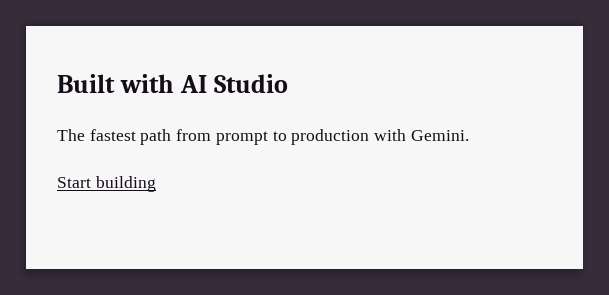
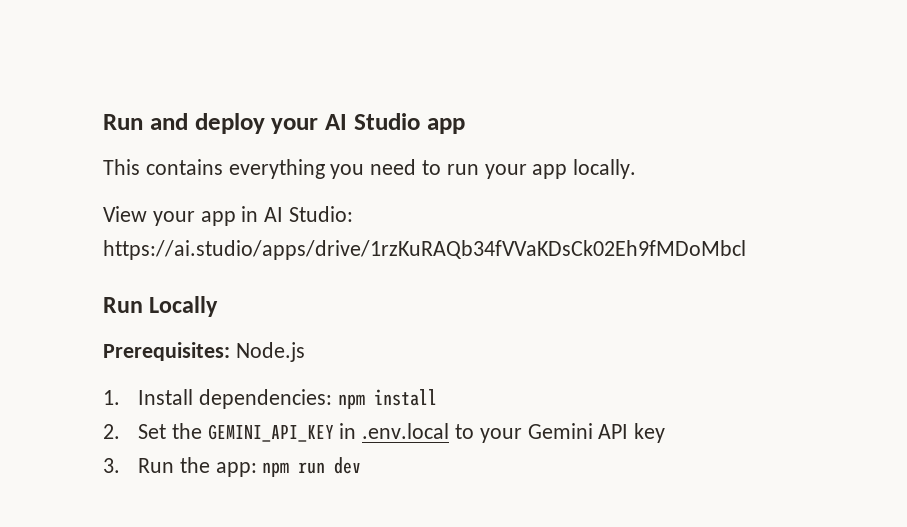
- Built with AI Studio
- The fastest path from prompt to production with Gemini.
- Start building
+ Run and deploy your AI Studio app
+ This contains everything you need to run your app locally.
+ View your app in AI Studio: https://ai.studio/apps/drive/1rzKuRAQb34fVVaKDsCk02Eh9fMDoMbcl
+ Run Locally
+ Prerequisites: Node.js
+ 1. Install dependencies: npm install
+ 2. Set the GEMINI_API_KEY in .env.local to your Gemini API key
+ 3. Run the app: npm run dev

